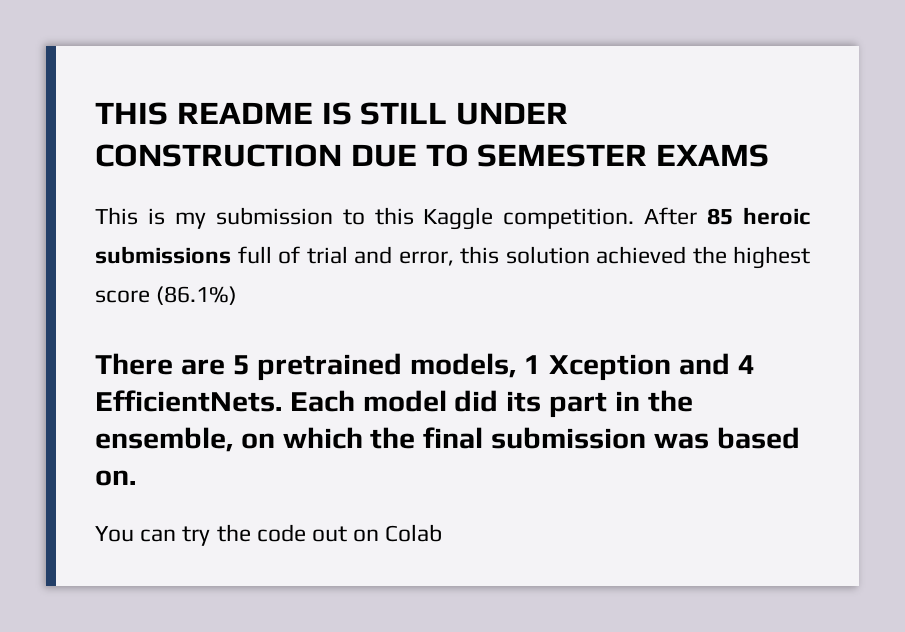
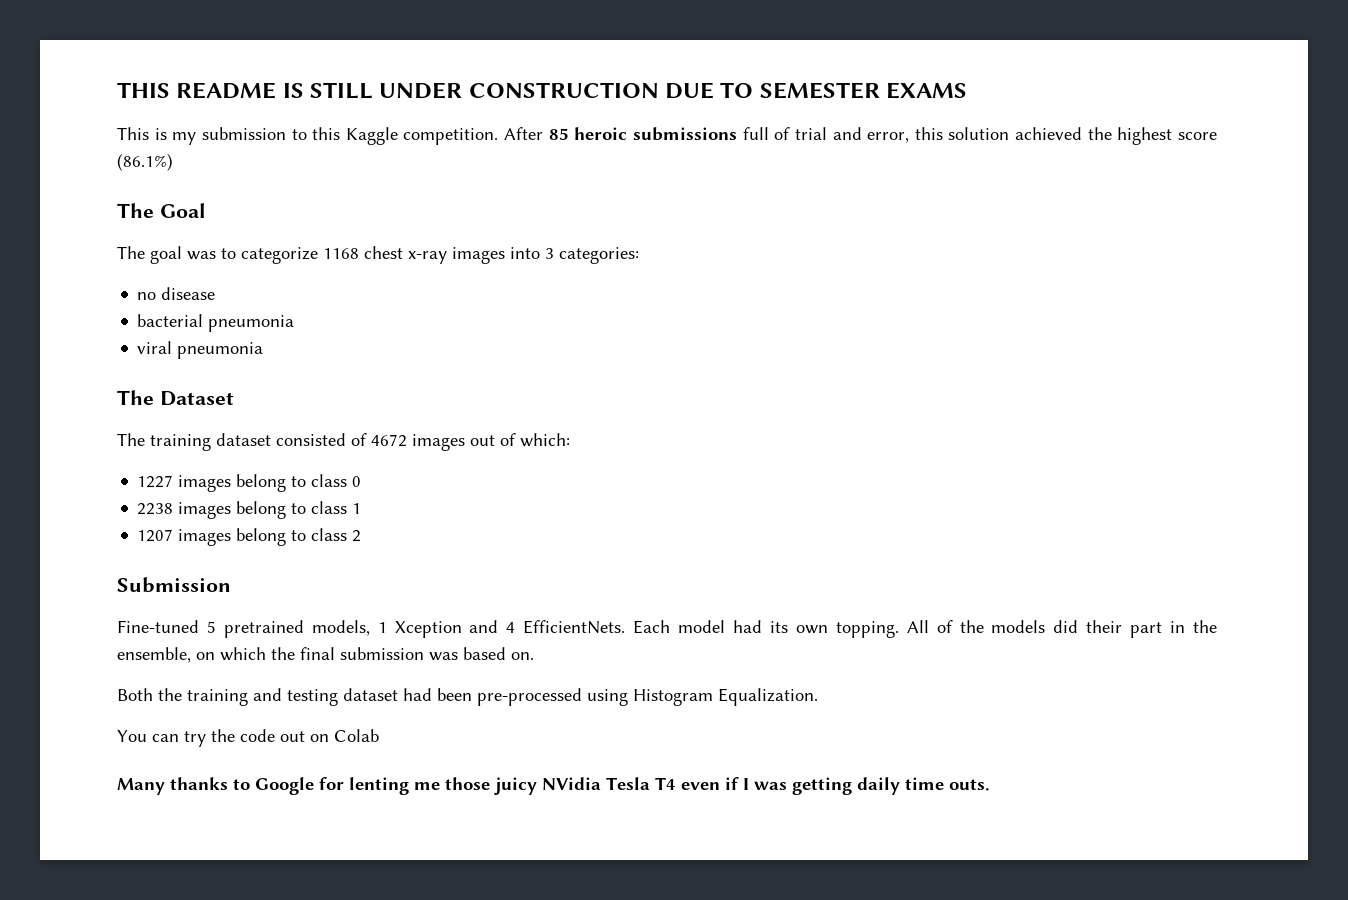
- There are 5 pretrained models, 1 Xception and 4 EfficientNets.
+ The Goal
+ The goal was to categorize 1168 chest x-ray images into 3 categories:
+ no disease
+ bacterial pneumonia
+ viral pneumonia
+ The Dataset
+ The training dataset consisted of 4672 images out of which:
+ 1227 images belong to class 0
+ 2238 images belong to class 1
+ 1207 images belong to class 2
+ Submission
+ Fine-tuned 5 pretrained models, 1 Xception and 4 EfficientNets.
- Each model did its part in the ensemble, on which the final submission was based on.
+ Each model had its own topping. All of the models did their part in the ensemble, on which the final submission was based on.
+ Both the training and testing dataset had been pre-processed using Histogram Equalization.
+ Many thanks to Google for lenting me those juicy NVidia Tesla T4 even if I was getting daily time outs.

